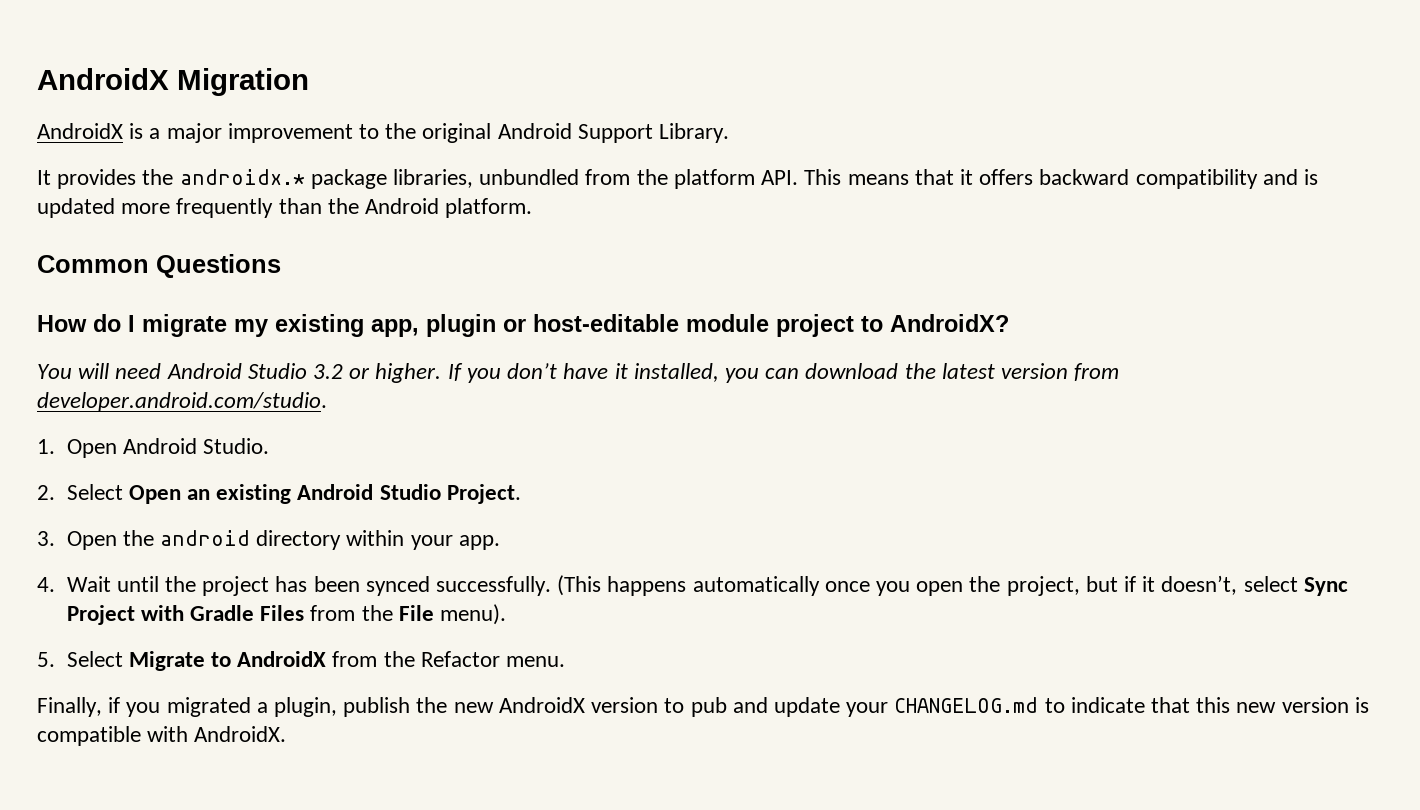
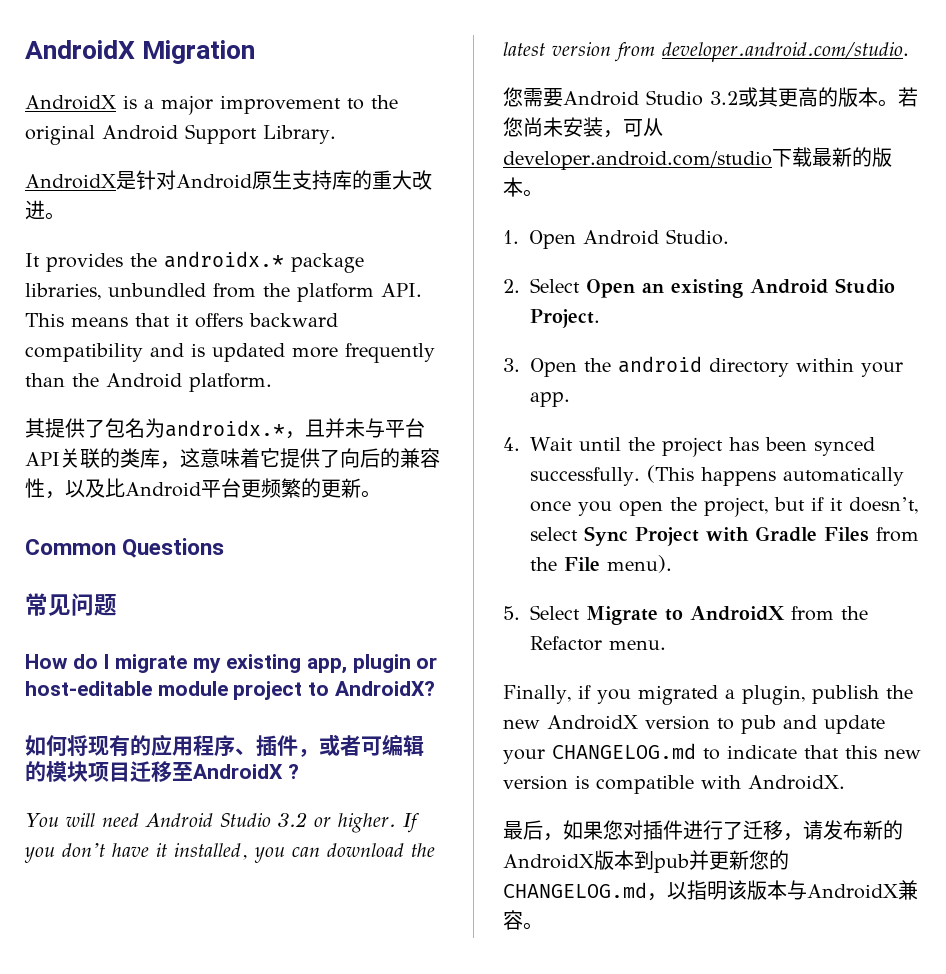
+ AndroidX是针对Android原生支持库的重大改进。
+ 其提供了包名为androidx.*，且并未与平台API关联的类库，这意味着它提供了向后的兼容性，以及比Android平台更频繁的更新。
+ 常见问题
+ 如何将现有的应用程序、插件，或者可编辑的模块项目迁移至AndroidX ?
+ 您需要Android Studio 3.2或其更高的版本。若您尚未安装，可从developer.android.com/studio下载最新的版本。
+ 最后，如果您对插件进行了迁移，请发布新的AndroidX版本到pub并更新您的CHANGELOG.md，以指明该版本与AndroidX兼容。

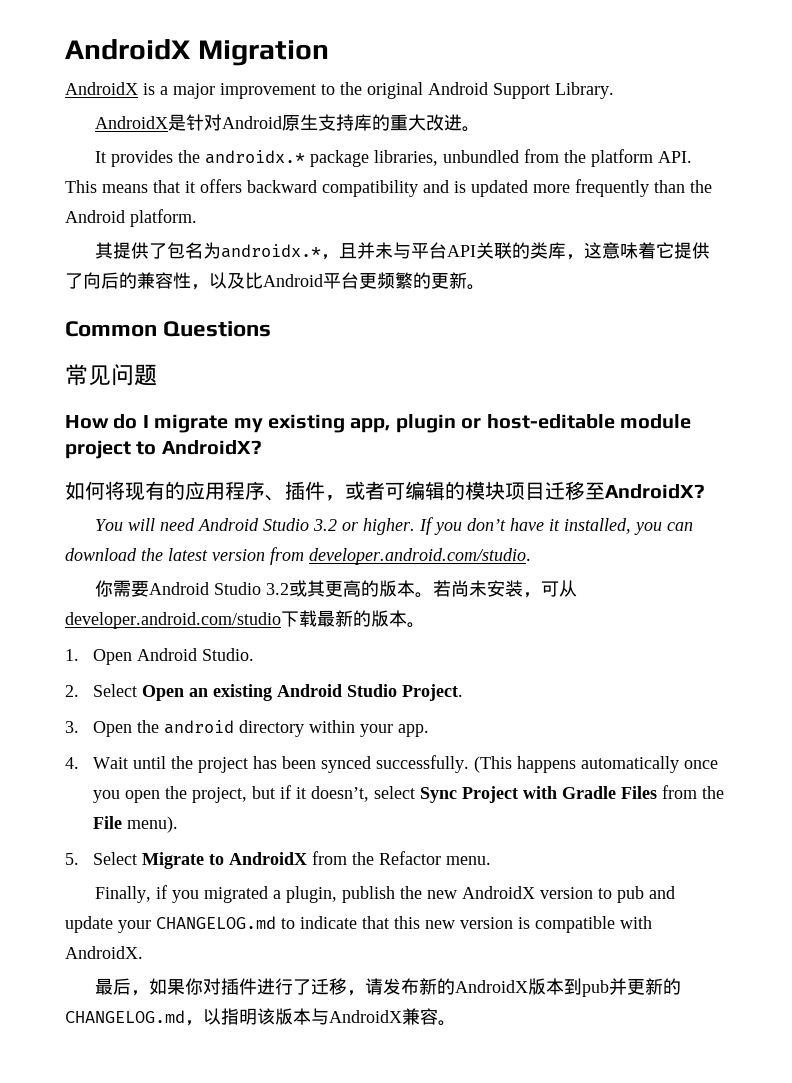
- 如何将现有的应用程序、插件，或者可编辑的模块项目迁移至AndroidX ?
+ 如何将现有的应用程序、插件，或者可编辑的模块项目迁移至AndroidX?
- 您需要Android Studio 3.2或其更高的版本。
+ 你需要Android Studio 3.2或其更高的版本。
- 若您尚未安装，可从developer.android.com/studio下载最新的版本。
+ 若尚未安装，可从developer.android.com/studio下载最新的版本。
- 最后，如果您对插件进行了迁移，请发布新的AndroidX版本到pub并更新您的CHANGELOG.md，以指明该版本与AndroidX兼容。
+ 最后，如果你对插件进行了迁移，请发布新的AndroidX版本到pub并更新的CHANGELOG.md，以指明该版本与AndroidX兼容。

